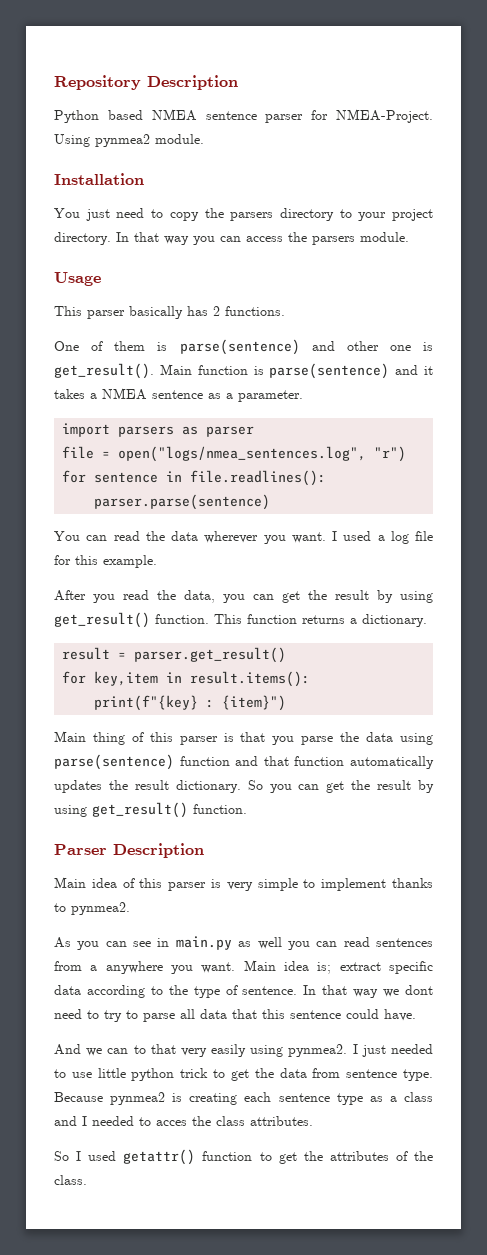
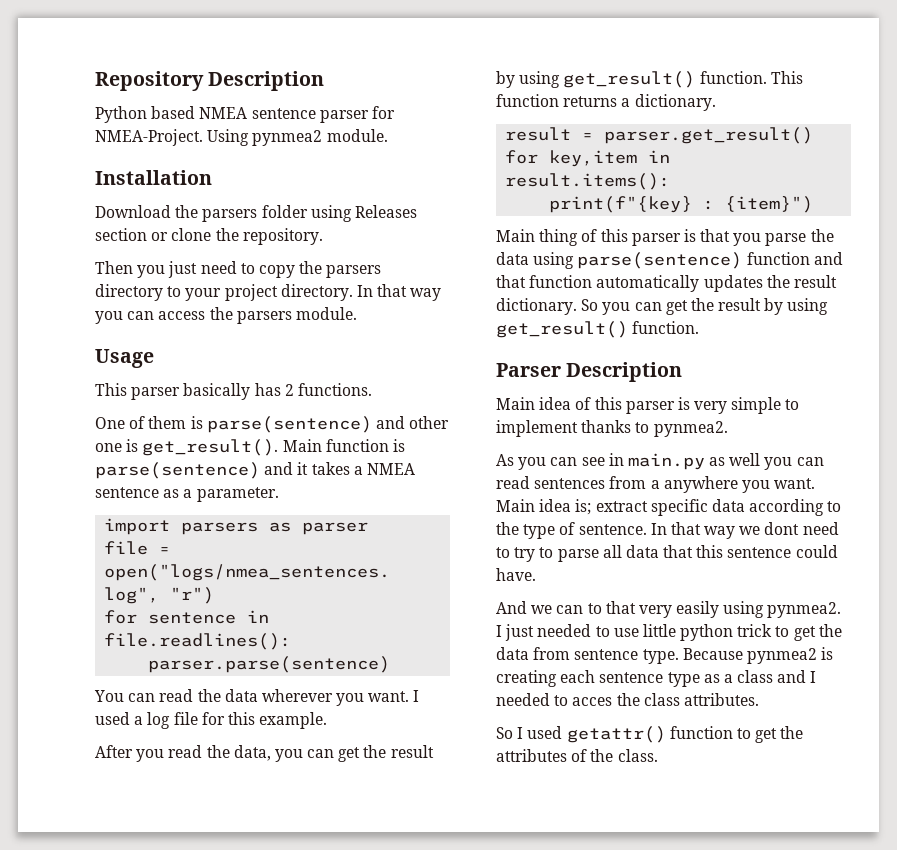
- You just need to copy the parsers directory to your project directory.
+ Download the parsers folder using Releases section or clone the repository.
+ Then you just need to copy the parsers directory to your project directory.

